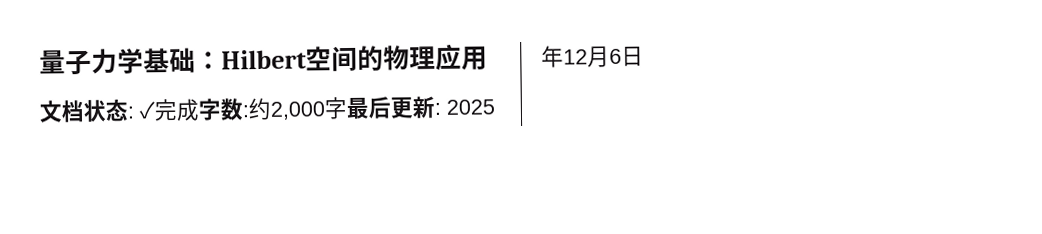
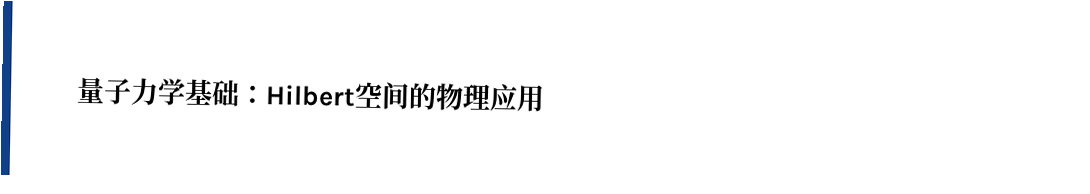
- 文档状态: ✓完成字数:约2,000字最后更新: 2025年12月6日

